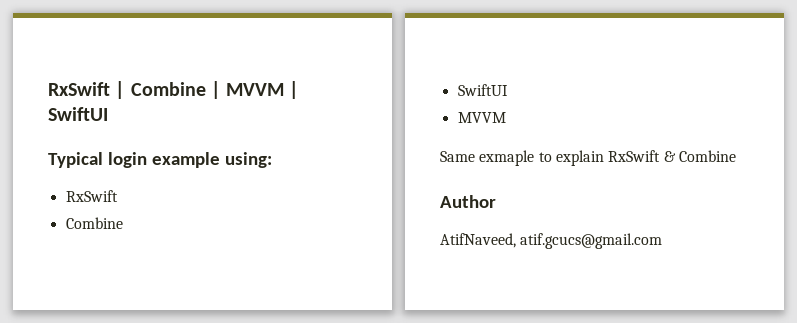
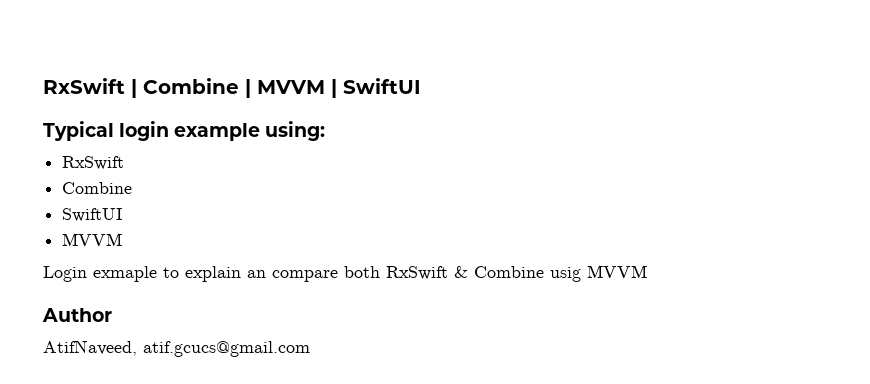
- Same exmaple to explain RxSwift & Combine
+ Login exmaple to explain an compare both RxSwift & Combine usig MVVM

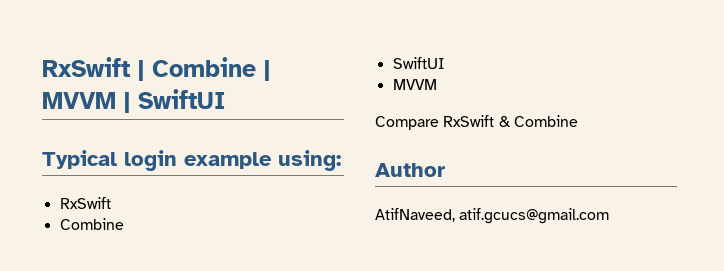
- Login exmaple to explain an compare both RxSwift & Combine usig MVVM
+ Compare RxSwift & Combine

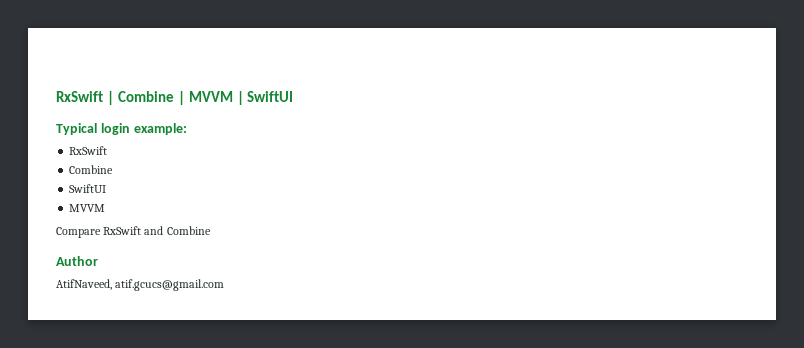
- Typical login example using:
+ Typical login example:
- Compare RxSwift & Combine
+ Compare RxSwift and Combine

